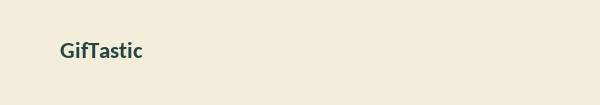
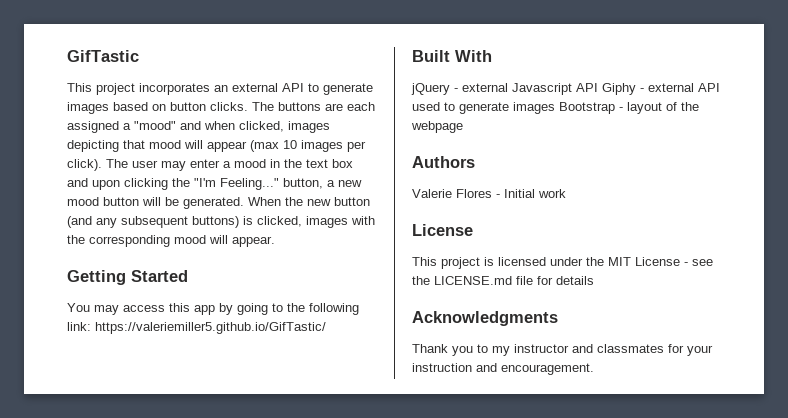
+ This project incorporates an external API to generate images based on button clicks. The buttons are each assigned a "mood" and when clicked, images depicting that mood will appear (max 10 images per click). The user may enter a mood in the text box and upon clicking the "I'm Feeling..." button, a new mood button will be generated. When the new button (and any subsequent buttons) is clicked, images with the corresponding mood will appear.
+ Getting Started
+ You may access this app by going to the following link: https://valeriemiller5.github.io/GifTastic/
+ Built With
+ jQuery - external Javascript API Giphy - external API used to generate images Bootstrap - layout of the webpage
+ Authors
+ Valerie Flores - Initial work
+ License
+ This project is licensed under the MIT License - see the LICENSE.md file for details
+ Acknowledgments
+ Thank you to my instructor and classmates for your instruction and encouragement.

